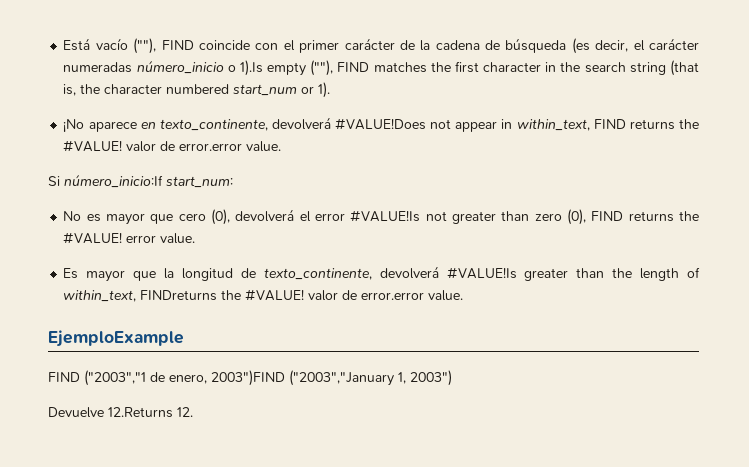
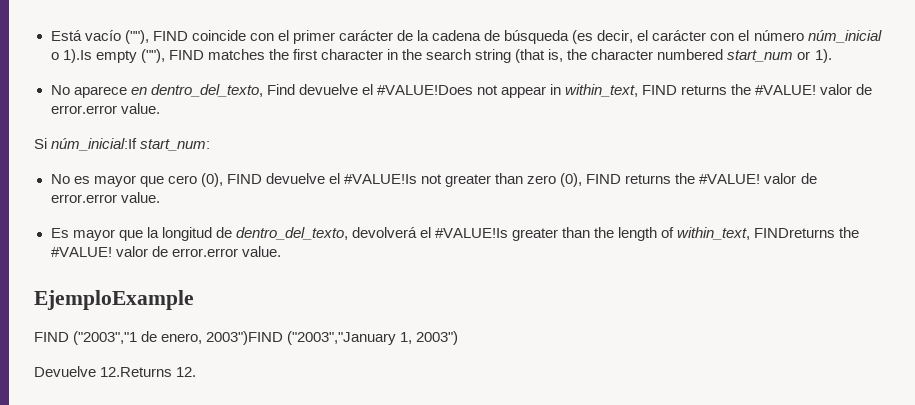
- Está vacío (""), FIND coincide con el primer carácter de la cadena de búsqueda (es decir, el carácter numeradas número_inicio o 1).Is empty (""), FIND matches the first character in the search string (that is, the character numbered start_num or 1).
+ Está vacío (""), FIND coincide con el primer carácter de la cadena de búsqueda (es decir, el carácter con el número núm_inicial o 1).Is empty (""), FIND matches the first character in the search string (that is, the character numbered start_num or 1).
- ¡No aparece en texto_continente, devolverá #VALUE!Does not appear in within_text, FIND returns the #VALUE! valor de error.error value.
+ No aparece en dentro_del_texto, Find devuelve el #VALUE!Does not appear in within_text, FIND returns the #VALUE! valor de error.error value.
- Si número_inicio:If start_num:
+ Si núm_inicial:If start_num:
- No es mayor que cero (0), devolverá el error #VALUE!Is not greater than zero (0), FIND returns the #VALUE! error value.
+ No es mayor que cero (0), FIND devuelve el #VALUE!Is not greater than zero (0), FIND returns the #VALUE! valor de error.error value.
- Es mayor que la longitud de texto_continente, devolverá #VALUE!Is greater than the length of within_text, FINDreturns the #VALUE! valor de error.error value.
+ Es mayor que la longitud de dentro_del_texto, devolverá el #VALUE!Is greater than the length of within_text, FINDreturns the #VALUE! valor de error.error value.

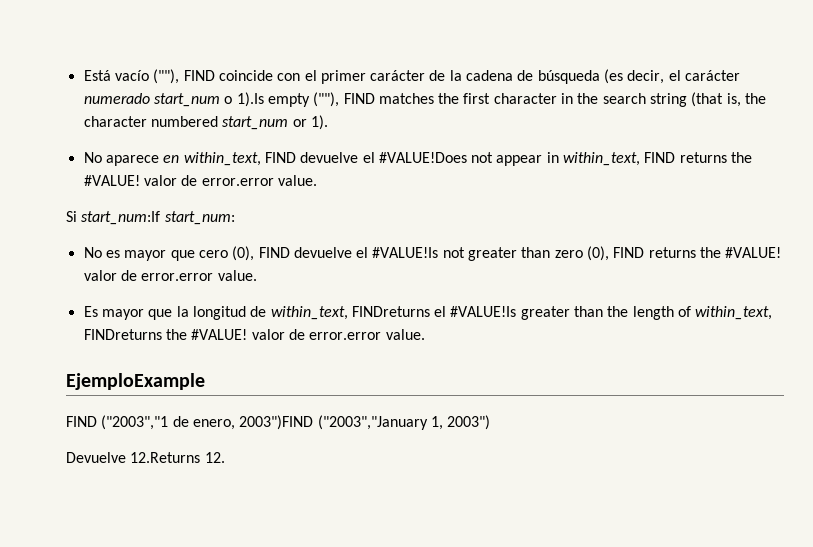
- Está vacío (""), FIND coincide con el primer carácter de la cadena de búsqueda (es decir, el carácter con el número núm_inicial o 1).Is empty (""), FIND matches the first character in the search string (that is, the character numbered start_num or 1).
+ Está vacío (""), FIND coincide con el primer carácter de la cadena de búsqueda (es decir, el carácter numerado start_num o 1).Is empty (""), FIND matches the first character in the search string (that is, the character numbered start_num or 1).
- No aparece en dentro_del_texto, Find devuelve el #VALUE!Does not appear in within_text, FIND returns the #VALUE! valor de error.error value.
+ No aparece en within_text, FIND devuelve el #VALUE!Does not appear in within_text, FIND returns the #VALUE! valor de error.error value.
- Si núm_inicial:If start_num:
+ Si start_num:If start_num:
- Es mayor que la longitud de dentro_del_texto, devolverá el #VALUE!Is greater than the length of within_text, FINDreturns the #VALUE! valor de error.error value.
+ Es mayor que la longitud de within_text, FINDreturns el #VALUE!Is greater than the length of within_text, FINDreturns the #VALUE! valor de error.error value.

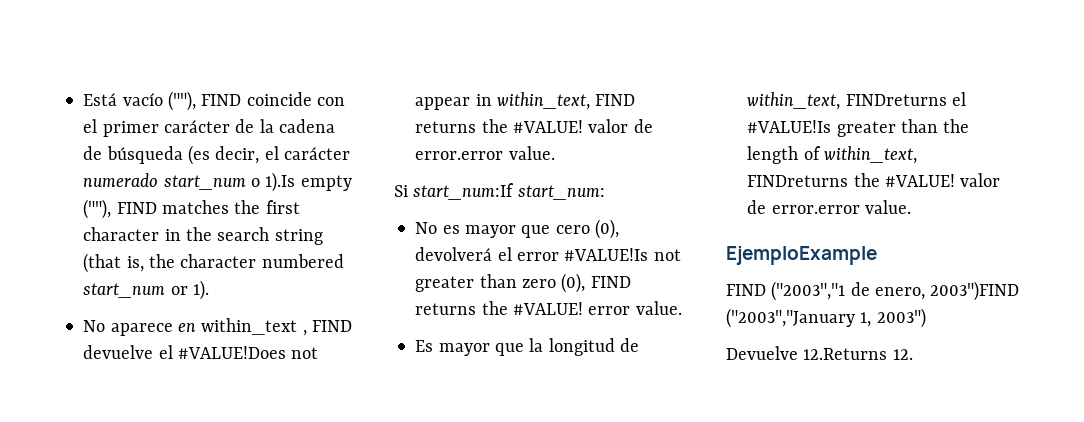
- No aparece en within_text, FIND devuelve el #VALUE!Does not appear in within_text, FIND returns the #VALUE! valor de error.error value.
+ No aparece en within_text , FIND devuelve el #VALUE!Does not appear in within_text, FIND returns the #VALUE! valor de error.error value.
- No es mayor que cero (0), FIND devuelve el #VALUE!Is not greater than zero (0), FIND returns the #VALUE! valor de error.error value.
+ No es mayor que cero (0), devolverá el error #VALUE!Is not greater than zero (0), FIND returns the #VALUE! error value.

